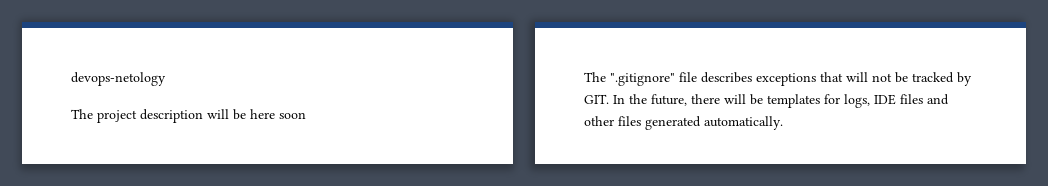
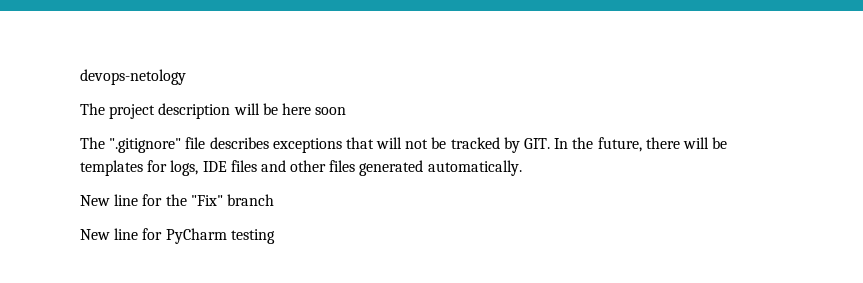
+ New line for the "Fix" branch
+ New line for PyCharm testing

